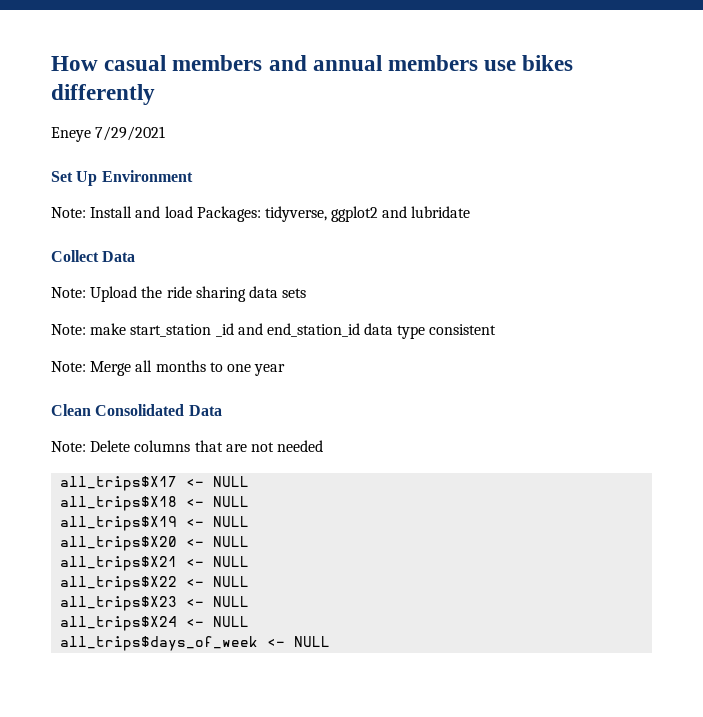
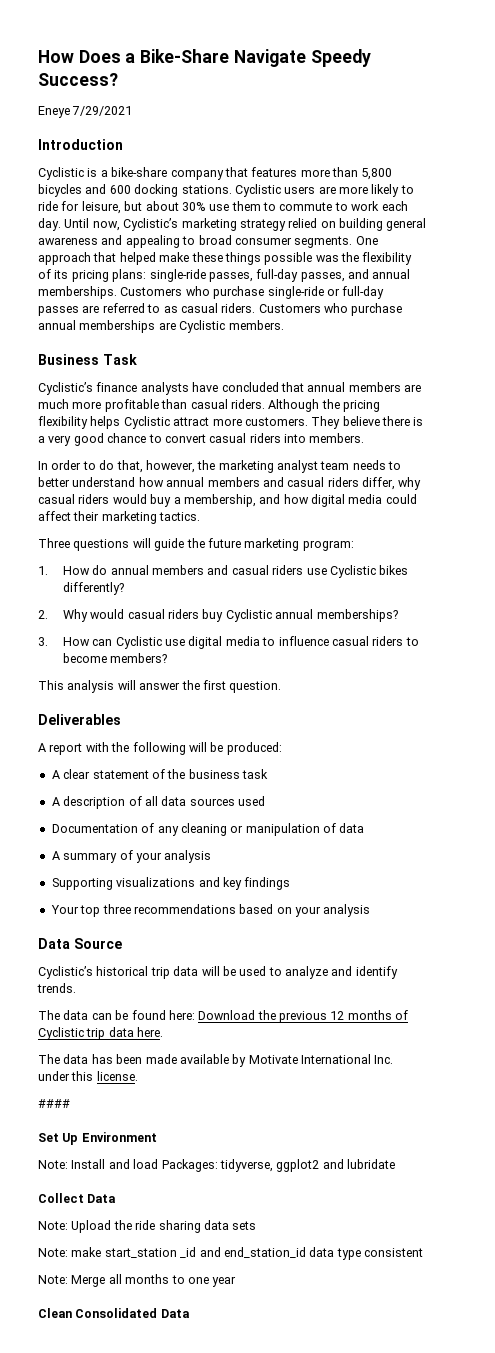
- How casual members and annual members use bikes differently
+ How Does a Bike-Share Navigate Speedy Success?
  Eneye 7/29/2021
+ Introduction
+ Cyclistic is a bike-share company that features more than 5,800 bicycles and 600 docking stations. Cyclistic users are more likely to ride for leisure, but about 30% use them to commute to work each day. Until now, Cyclistic’s marketing strategy relied on building general awareness and appealing to broad consumer segments. One approach that helped make these things possible was the flexibility of its pricing plans: single-ride passes, full-day passes, and annual memberships. Customers who purchase single-ride or full-day passes are referred to as casual riders. Customers who purchase annual memberships are Cyclistic members.
+ Business Task
+ Cyclistic’s finance analysts have concluded that annual members are much more profitable than casual riders. Although the pricing flexibility helps Cyclistic attract more customers. They believe there is a very good chance to convert casual riders into members.
+ In order to do that, however, the marketing analyst team needs to better understand how annual members and casual riders differ, why casual riders would buy a membership, and how digital media could affect their marketing tactics.
+ Three questions will guide the future marketing program:
+ 1. How do annual members and casual riders use Cyclistic bikes differently?
+ 2. Why would casual riders buy Cyclistic annual memberships?
+ 3. How can Cyclistic use digital media to influence casual riders to become members?
+ This analysis will answer the first question.
+ Deliverables
+ A report with the following will be produced:
+ A clear statement of the business task
+ A description of all data sources used
+ Documentation of any cleaning or manipulation of data
+ A summary of your analysis
+ Supporting visualizations and key findings
+ Your top three recommendations based on your analysis
+ Data Source
+ Cyclistic’s historical trip data will be used to analyze and identify trends.
+ The data can be found here: Download the previous 12 months of Cyclistic trip data here.
+ The data has been made available by Motivate International Inc. under this license.
+ ####
- Note: Delete columns that are not needed
- all_trips$X17 <- NULL
- all_trips$X18 <- NULL
- all_trips$X19 <- NULL
- all_trips$X20 <- NULL
- all_trips$X21 <- NULL
- all_trips$X22 <- NULL
- all_trips$X23 <- NULL
- all_trips$X24 <- NULL
- all_trips$days_of_week <- NULL

